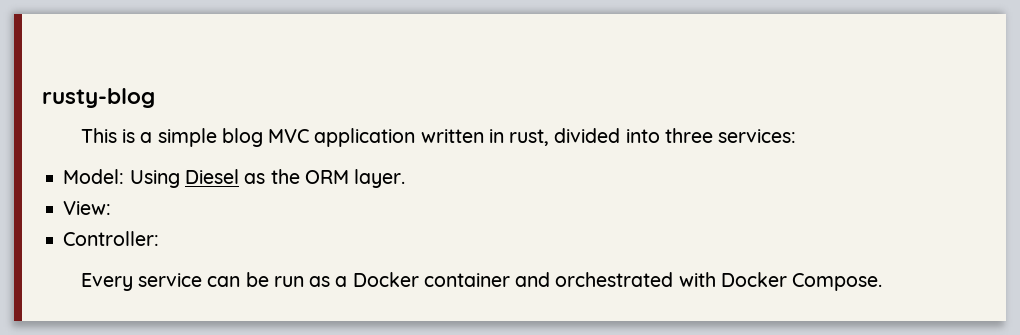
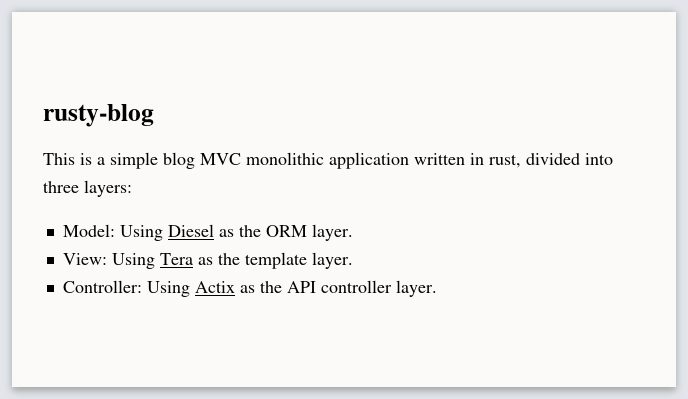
- This is a simple blog MVC application written in rust, divided into three services:
+ This is a simple blog MVC monolithic application written in rust, divided into three layers:
- View:
- Controller:
- Every service can be run as a Docker container and orchestrated with Docker Compose.
+ View: Using Tera as the template layer.
+ Controller: Using Actix as the API controller layer.

